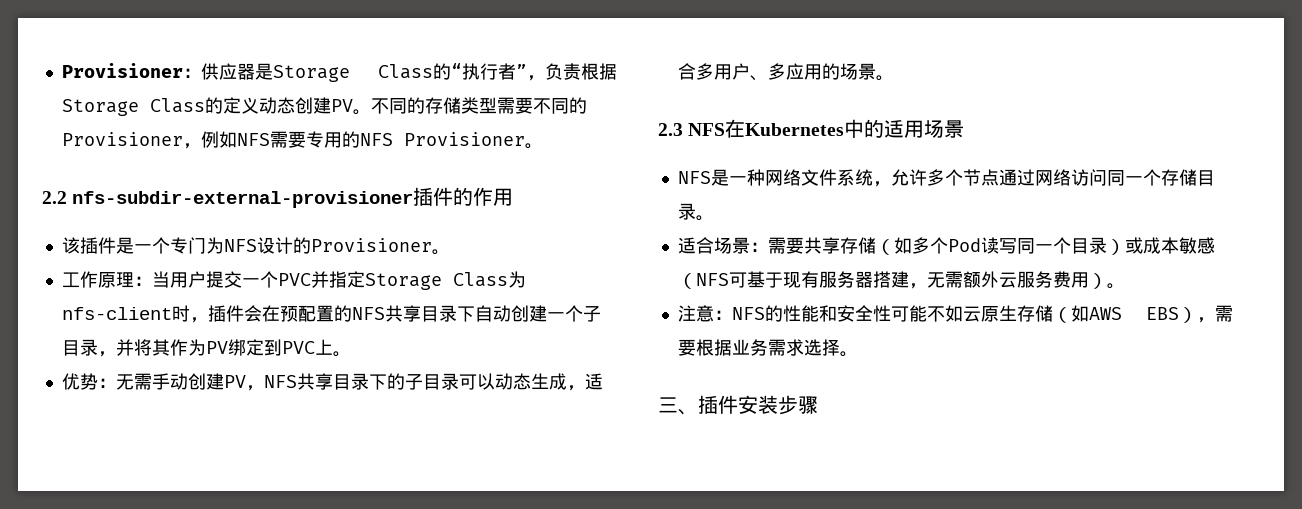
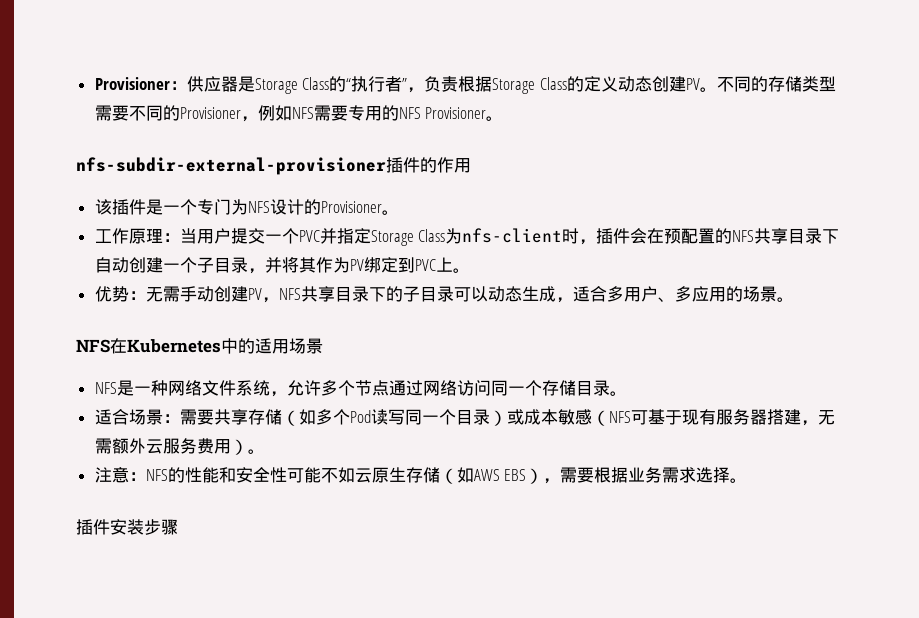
- 2.2 nfs-subdir-external-provisioner插件的作用
+ nfs-subdir-external-provisioner插件的作用
- 2.3 NFS在Kubernetes中的适用场景
+ NFS在Kubernetes中的适用场景
- 三、插件安装步骤
+ 插件安装步骤

